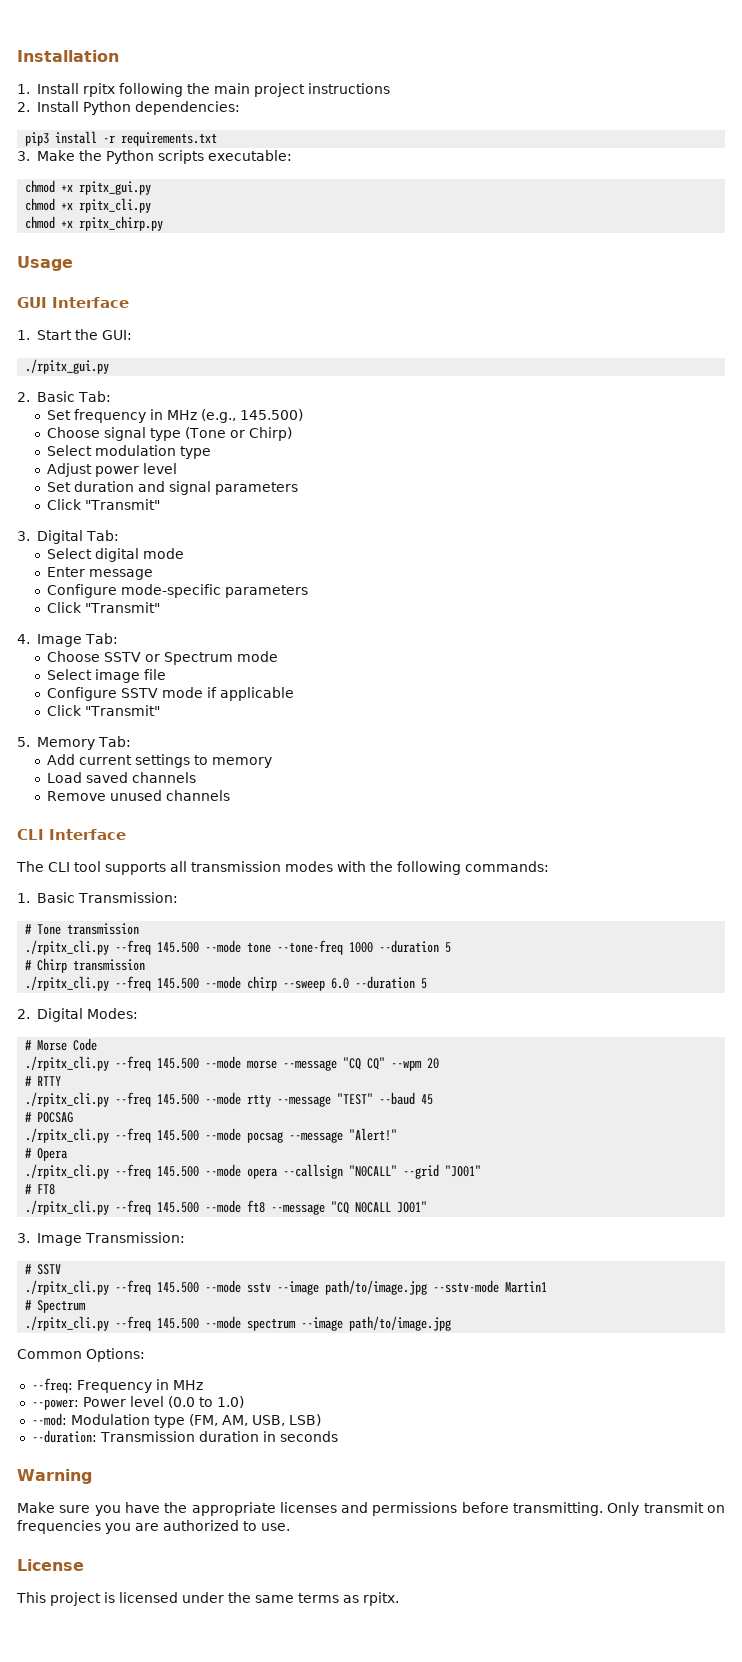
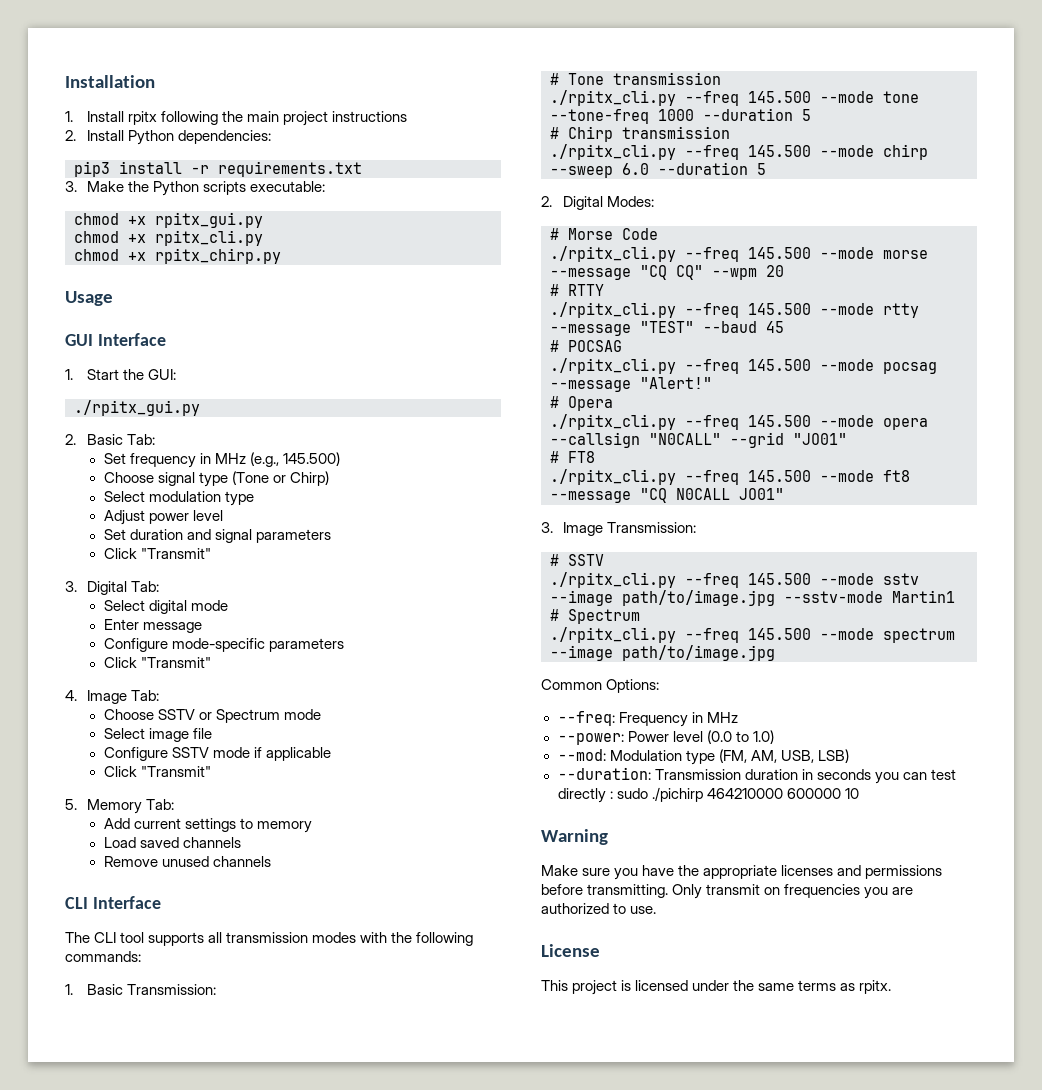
- --duration: Transmission duration in seconds
+ --duration: Transmission duration in seconds you can test directly : sudo ./pichirp 464210000 600000 10

